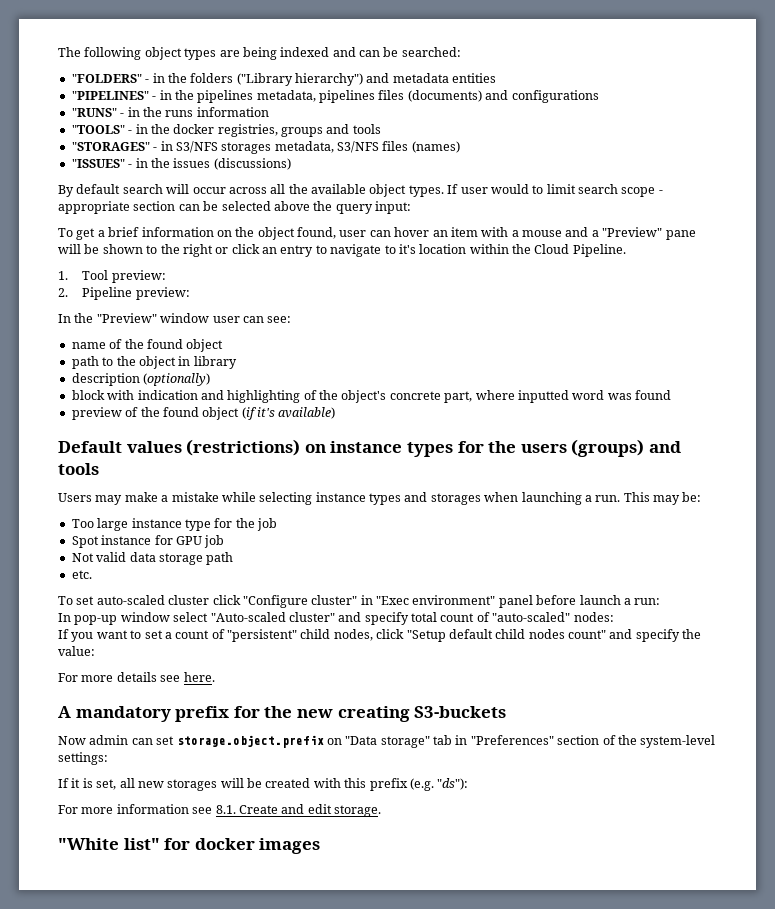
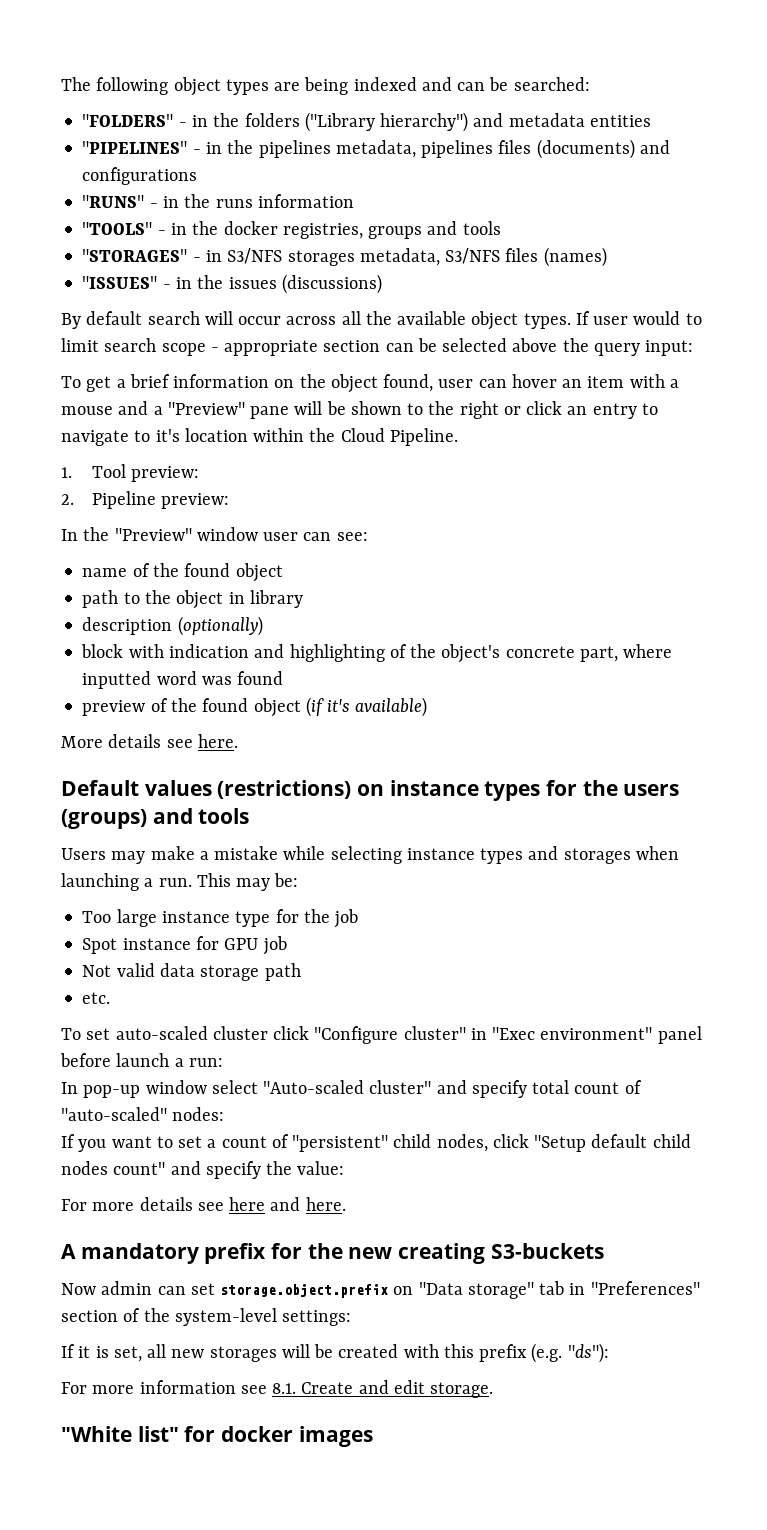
+ More details see here.
- For more details see here.
+ For more details see here and here.

